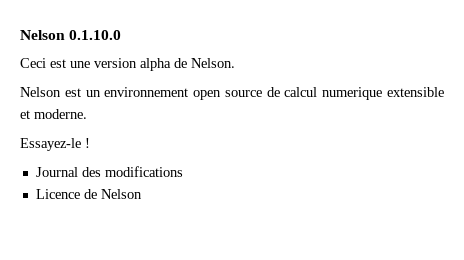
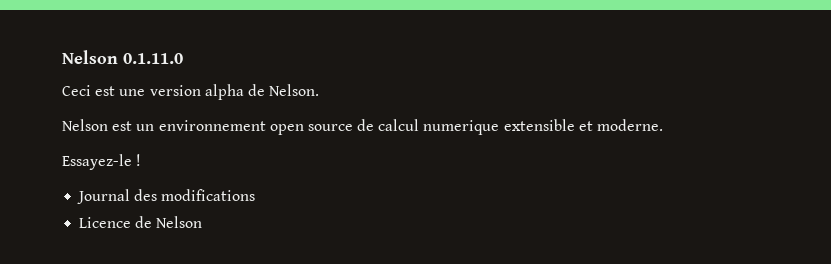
- Nelson 0.1.10.0
+ Nelson 0.1.11.0

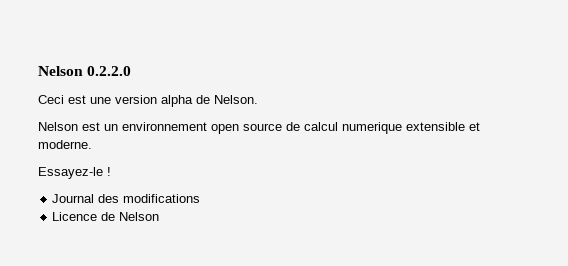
- Nelson 0.1.11.0
+ Nelson 0.2.2.0

